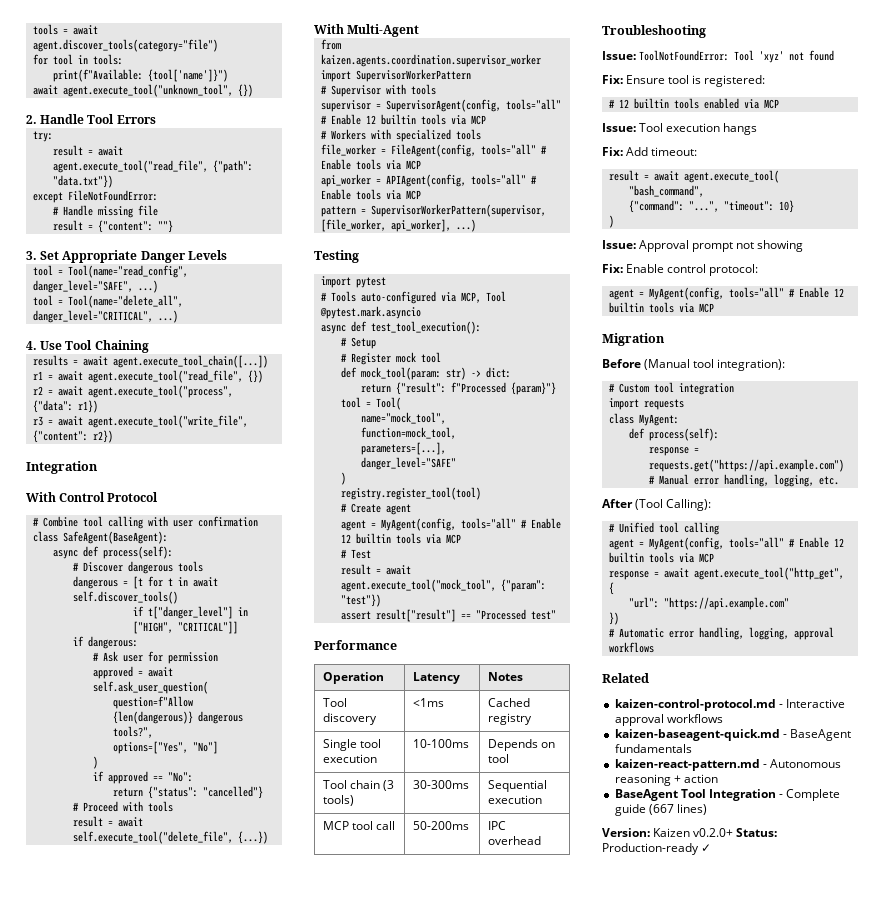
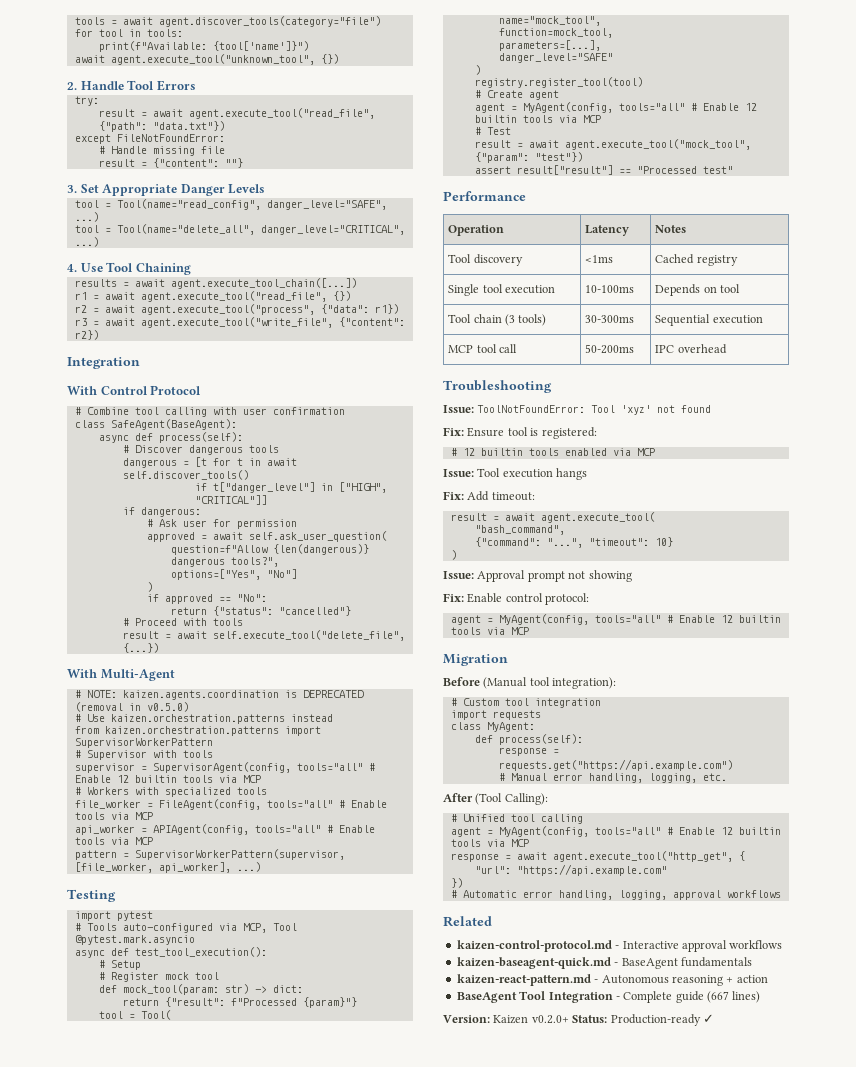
+ # NOTE: kaizen.agents.coordination is DEPRECATED (removal in v0.5.0)
+ # Use kaizen.orchestration.patterns instead
- from kaizen.agents.coordination.supervisor_worker import SupervisorWorkerPattern
+ from kaizen.orchestration.patterns import SupervisorWorkerPattern

